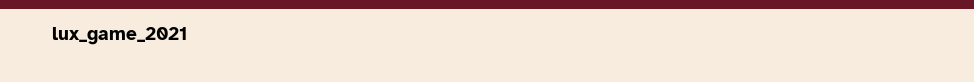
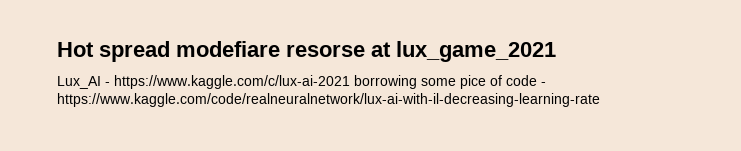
- lux_game_2021
+ Hot spread modefiare resorse at lux_game_2021
+ Lux_AI - https://www.kaggle.com/c/lux-ai-2021 borrowing some pice of code - https://www.kaggle.com/code/realneuralnetwork/lux-ai-with-il-decreasing-learning-rate

